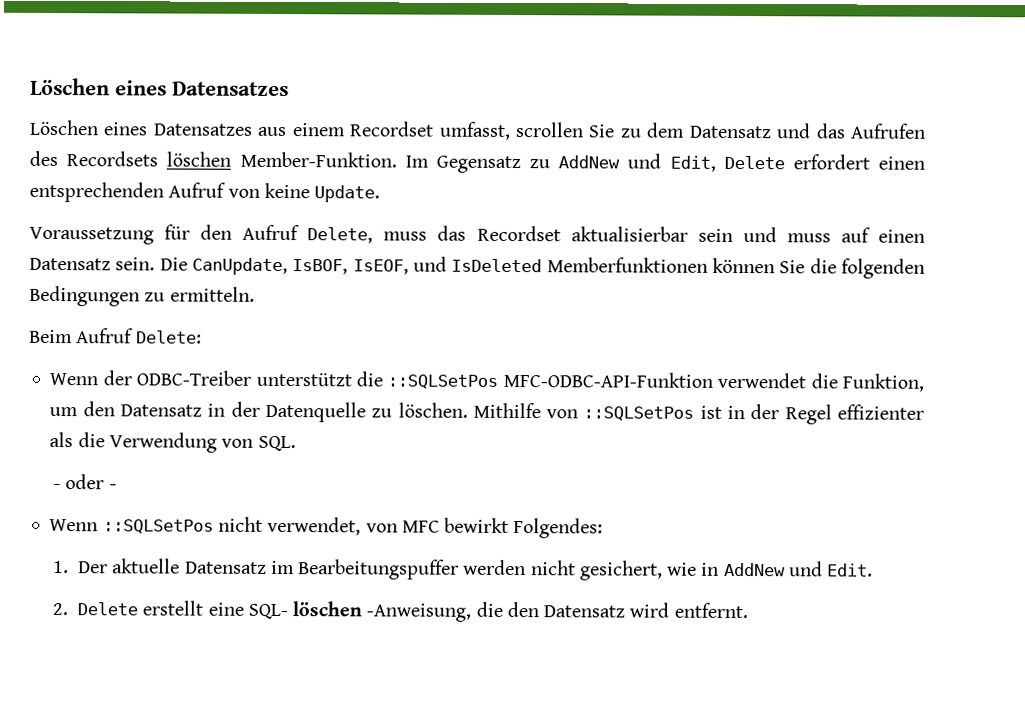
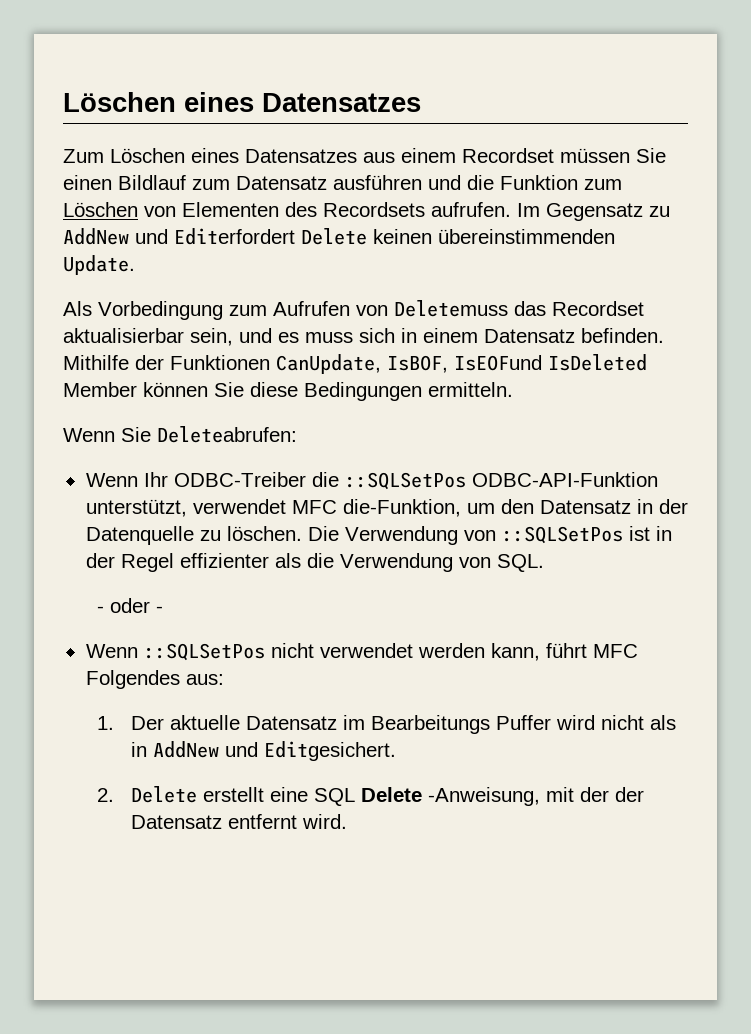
- Löschen eines Datensatzes aus einem Recordset umfasst, scrollen Sie zu dem Datensatz und das Aufrufen des Recordsets löschen Member-Funktion.
+ Zum Löschen eines Datensatzes aus einem Recordset müssen Sie einen Bildlauf zum Datensatz ausführen und die Funktion zum Löschen von Elementen des Recordsets aufrufen.
- Im Gegensatz zu AddNew und Edit, Delete erfordert einen entsprechenden Aufruf von keine Update.
- Voraussetzung für den Aufruf Delete, muss das Recordset aktualisierbar sein und muss auf einen Datensatz sein. Die CanUpdate, IsBOF, IsEOF, und IsDeleted Memberfunktionen können Sie die folgenden Bedingungen zu ermitteln.
- Beim Aufruf Delete:
- Wenn der ODBC-Treiber unterstützt die ::SQLSetPos MFC-ODBC-API-Funktion verwendet die Funktion, um den Datensatz in der Datenquelle zu löschen.
+ Im Gegensatz zu AddNew und Editerfordert Delete keinen übereinstimmenden Update.
+ Als Vorbedingung zum Aufrufen von Deletemuss das Recordset aktualisierbar sein, und es muss sich in einem Datensatz befinden. Mithilfe der Funktionen CanUpdate, IsBOF, IsEOFund IsDeleted Member können Sie diese Bedingungen ermitteln.
+ Wenn Sie Deleteabrufen:
+ Wenn Ihr ODBC-Treiber die ::SQLSetPos ODBC-API-Funktion unterstützt, verwendet MFC die-Funktion, um den Datensatz in der Datenquelle zu löschen.
- Mithilfe von ::SQLSetPos ist in der Regel effizienter als die Verwendung von SQL.
+ Die Verwendung von ::SQLSetPos ist in der Regel effizienter als die Verwendung von SQL.
- Wenn ::SQLSetPos nicht verwendet, von MFC bewirkt Folgendes:
+ Wenn ::SQLSetPos nicht verwendet werden kann, führt MFC Folgendes aus:
- 1. Der aktuelle Datensatz im Bearbeitungspuffer werden nicht gesichert, wie in AddNew und Edit.
+ 1. Der aktuelle Datensatz im Bearbeitungs Puffer wird nicht als in AddNew und Editgesichert.
- 2. Delete erstellt eine SQL- löschen -Anweisung, die den Datensatz wird entfernt.
+ 2. Delete erstellt eine SQL Delete -Anweisung, mit der der Datensatz entfernt wird.

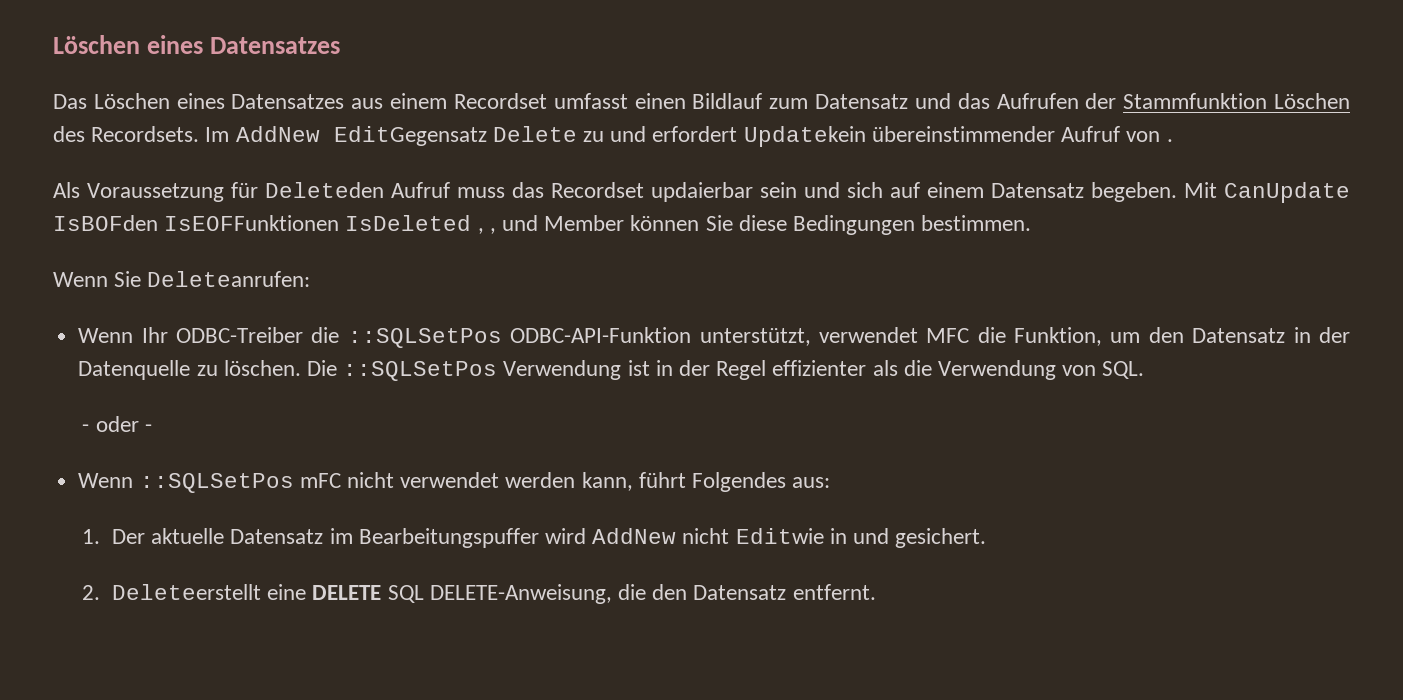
- Zum Löschen eines Datensatzes aus einem Recordset müssen Sie einen Bildlauf zum Datensatz ausführen und die Funktion zum Löschen von Elementen des Recordsets aufrufen. Im Gegensatz zu AddNew und Editerfordert Delete keinen übereinstimmenden Update.
- Als Vorbedingung zum Aufrufen von Deletemuss das Recordset aktualisierbar sein, und es muss sich in einem Datensatz befinden. Mithilfe der Funktionen CanUpdate, IsBOF, IsEOFund IsDeleted Member können Sie diese Bedingungen ermitteln.
+ Das Löschen eines Datensatzes aus einem Recordset umfasst einen Bildlauf zum Datensatz und das Aufrufen der Stammfunktion Löschen des Recordsets. Im AddNew EditGegensatz Delete zu und erfordert Updatekein übereinstimmender Aufruf von .
+ Als Voraussetzung für Deleteden Aufruf muss das Recordset updaierbar sein und sich auf einem Datensatz begeben. Mit CanUpdate IsBOFden IsEOFFunktionen IsDeleted , , und Member können Sie diese Bedingungen bestimmen.
- Wenn Sie Deleteabrufen:
+ Wenn Sie Deleteanrufen:
- Wenn Ihr ODBC-Treiber die ::SQLSetPos ODBC-API-Funktion unterstützt, verwendet MFC die-Funktion, um den Datensatz in der Datenquelle zu löschen.
+ Wenn Ihr ODBC-Treiber die ::SQLSetPos ODBC-API-Funktion unterstützt, verwendet MFC die Funktion, um den Datensatz in der Datenquelle zu löschen.
- Die Verwendung von ::SQLSetPos ist in der Regel effizienter als die Verwendung von SQL.
+ Die ::SQLSetPos Verwendung ist in der Regel effizienter als die Verwendung von SQL.
- Wenn ::SQLSetPos nicht verwendet werden kann, führt MFC Folgendes aus:
+ Wenn ::SQLSetPos mFC nicht verwendet werden kann, führt Folgendes aus:
- 1. Der aktuelle Datensatz im Bearbeitungs Puffer wird nicht als in AddNew und Editgesichert.
- 2. Delete erstellt eine SQL Delete -Anweisung, mit der der Datensatz entfernt wird.
+ 1. Der aktuelle Datensatz im Bearbeitungspuffer wird AddNew nicht Editwie in und gesichert.
+ 2. Deleteerstellt eine DELETE SQL DELETE-Anweisung, die den Datensatz entfernt.

